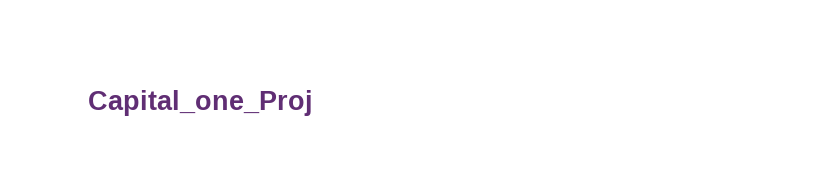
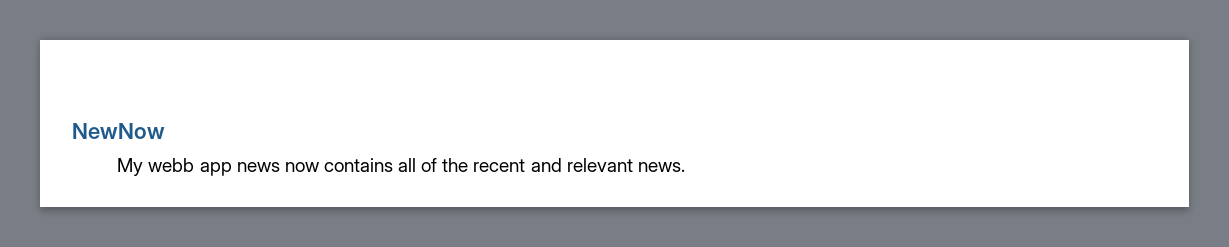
- Capital_one_Proj
+ NewNow
+ My webb app news now contains all of the recent and relevant news.

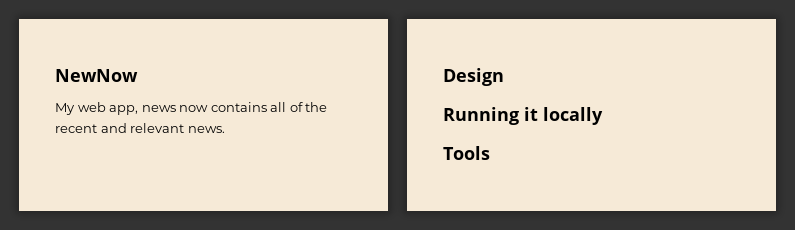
- My webb app news now contains all of the recent and relevant news.
+ My web app, news now contains all of the recent and relevant news.
+ Design
+ Running it locally
+ Tools

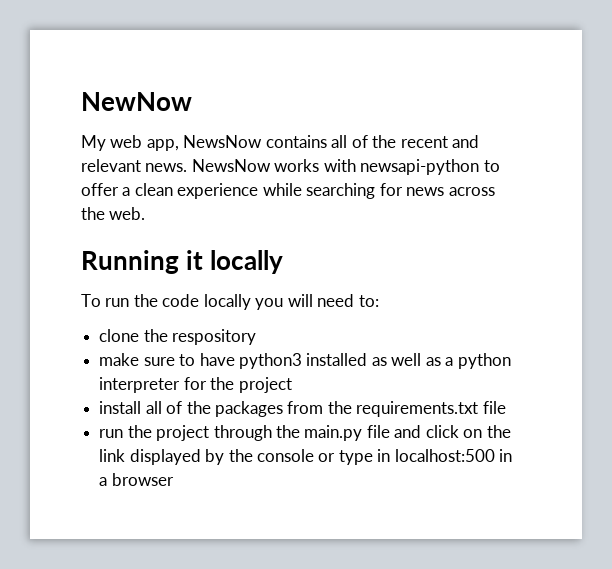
- My web app, news now contains all of the recent and relevant news.
- Design
+ My web app, NewsNow contains all of the recent and relevant news. NewsNow works with newsapi-python to offer a clean experience while searching for news across the web.
  Running it locally
- Tools
+ To run the code locally you will need to:
+ clone the respository
+ make sure to have python3 installed as well as a python interpreter for the project
+ install all of the packages from the requirements.txt file
+ run the project through the main.py file and click on the link displayed by the console or type in localhost:500 in a browser

